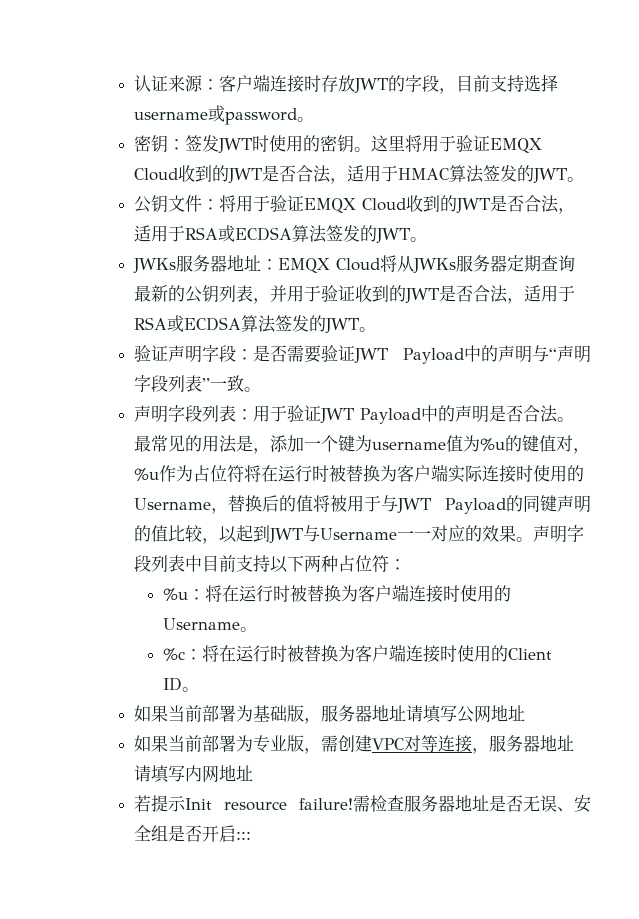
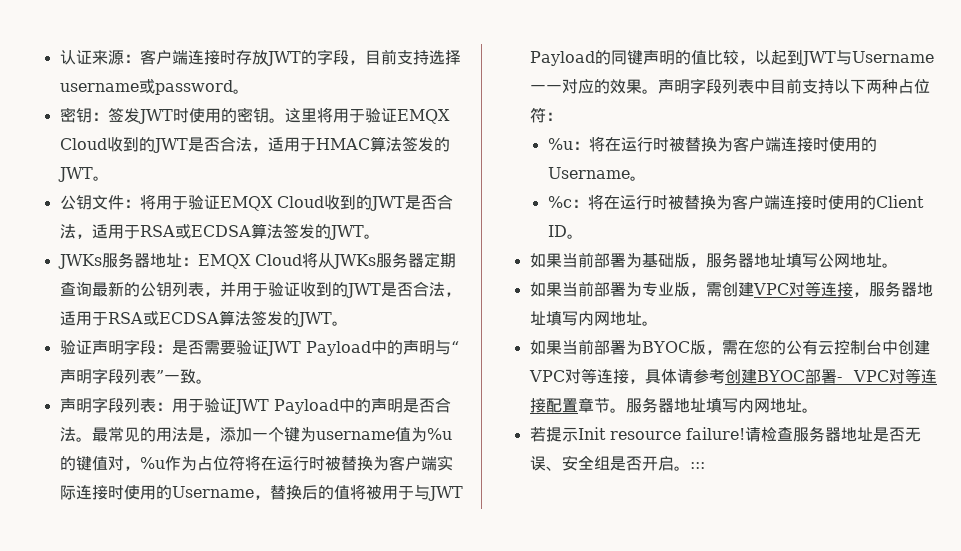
- 如果当前部署为基础版，服务器地址请填写公网地址
+ 如果当前部署为基础版，服务器地址填写公网地址。
- 如果当前部署为专业版，需创建VPC对等连接，服务器地址请填写内网地址
+ 如果当前部署为专业版，需创建VPC对等连接，服务器地址填写内网地址。
+ 如果当前部署为BYOC版，需在您的公有云控制台中创建VPC对等连接，具体请参考创建BYOC部署- VPC对等连接配置章节。服务器地址填写内网地址。
- 需检查服务器地址是否无误、安全组是否开启:::
+ 请检查服务器地址是否无误、安全组是否开启。:::

